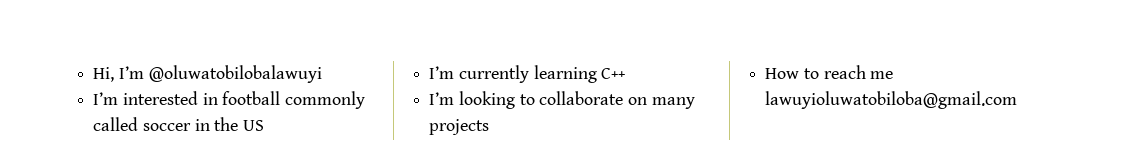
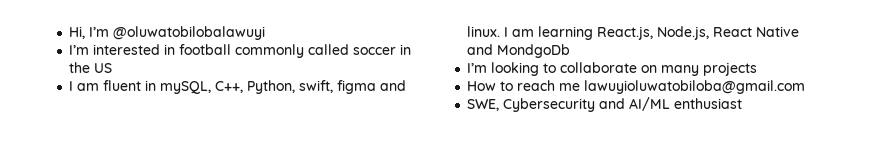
- I’m currently learning C++
+ I am fluent in mySQL, C++, Python, swift, figma and linux. I am learning React.js, Node.js, React Native and MondgoDb
+ SWE, Cybersecurity and AI/ML enthusiast

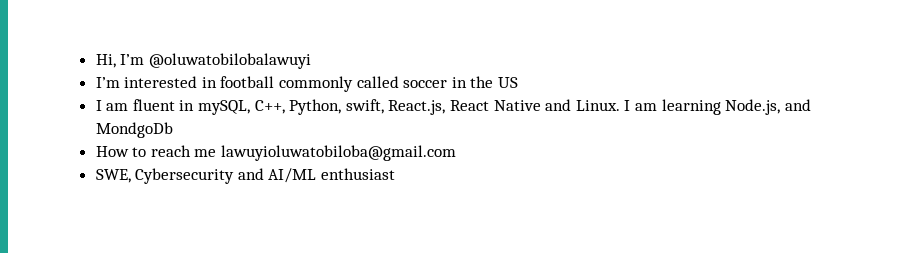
- I am fluent in mySQL, C++, Python, swift, figma and linux. I am learning React.js, Node.js, React Native and MondgoDb
- I’m looking to collaborate on many projects
+ I am fluent in mySQL, C++, Python, swift, React.js, React Native and Linux. I am learning Node.js, and MondgoDb

